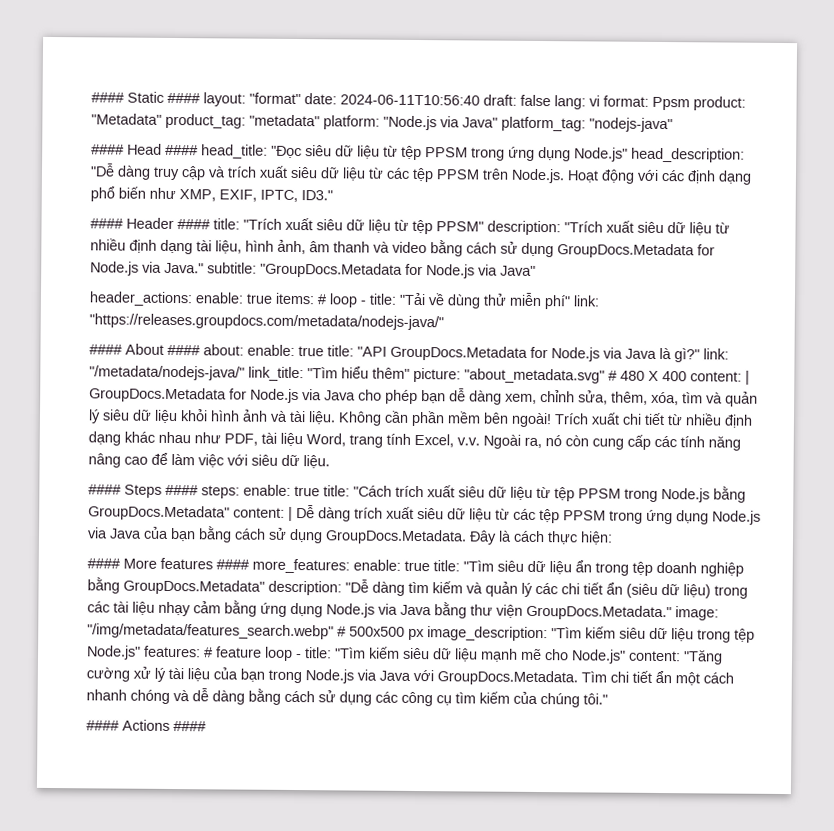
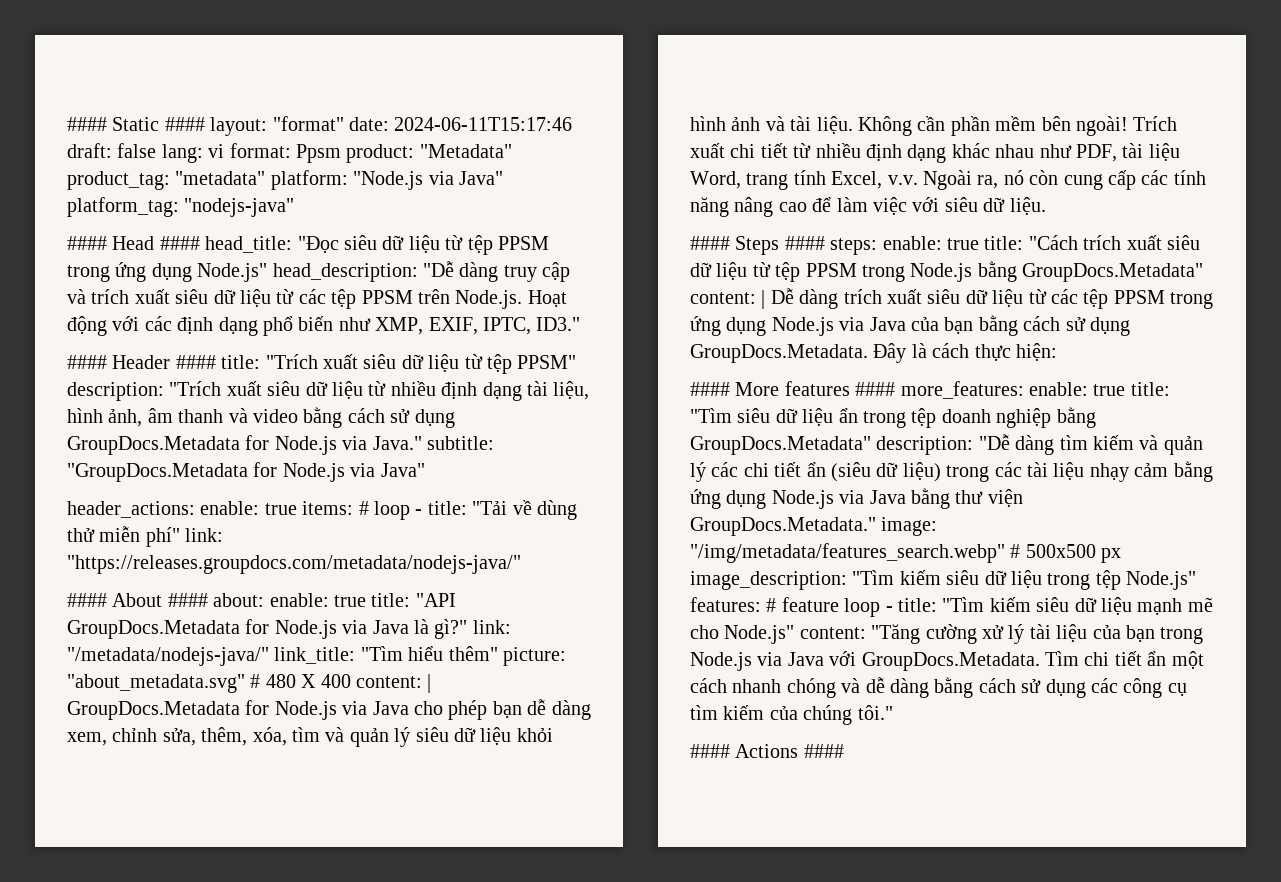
- #### Static #### layout: "format" date: 2024-06-11T10:56:40 draft: false lang: vi format: Ppsm product: "Metadata" product_tag: "metadata" platform: "Node.js via Java" platform_tag: "nodejs-java"
+ #### Static #### layout: "format" date: 2024-06-11T15:17:46 draft: false lang: vi format: Ppsm product: "Metadata" product_tag: "metadata" platform: "Node.js via Java" platform_tag: "nodejs-java"

